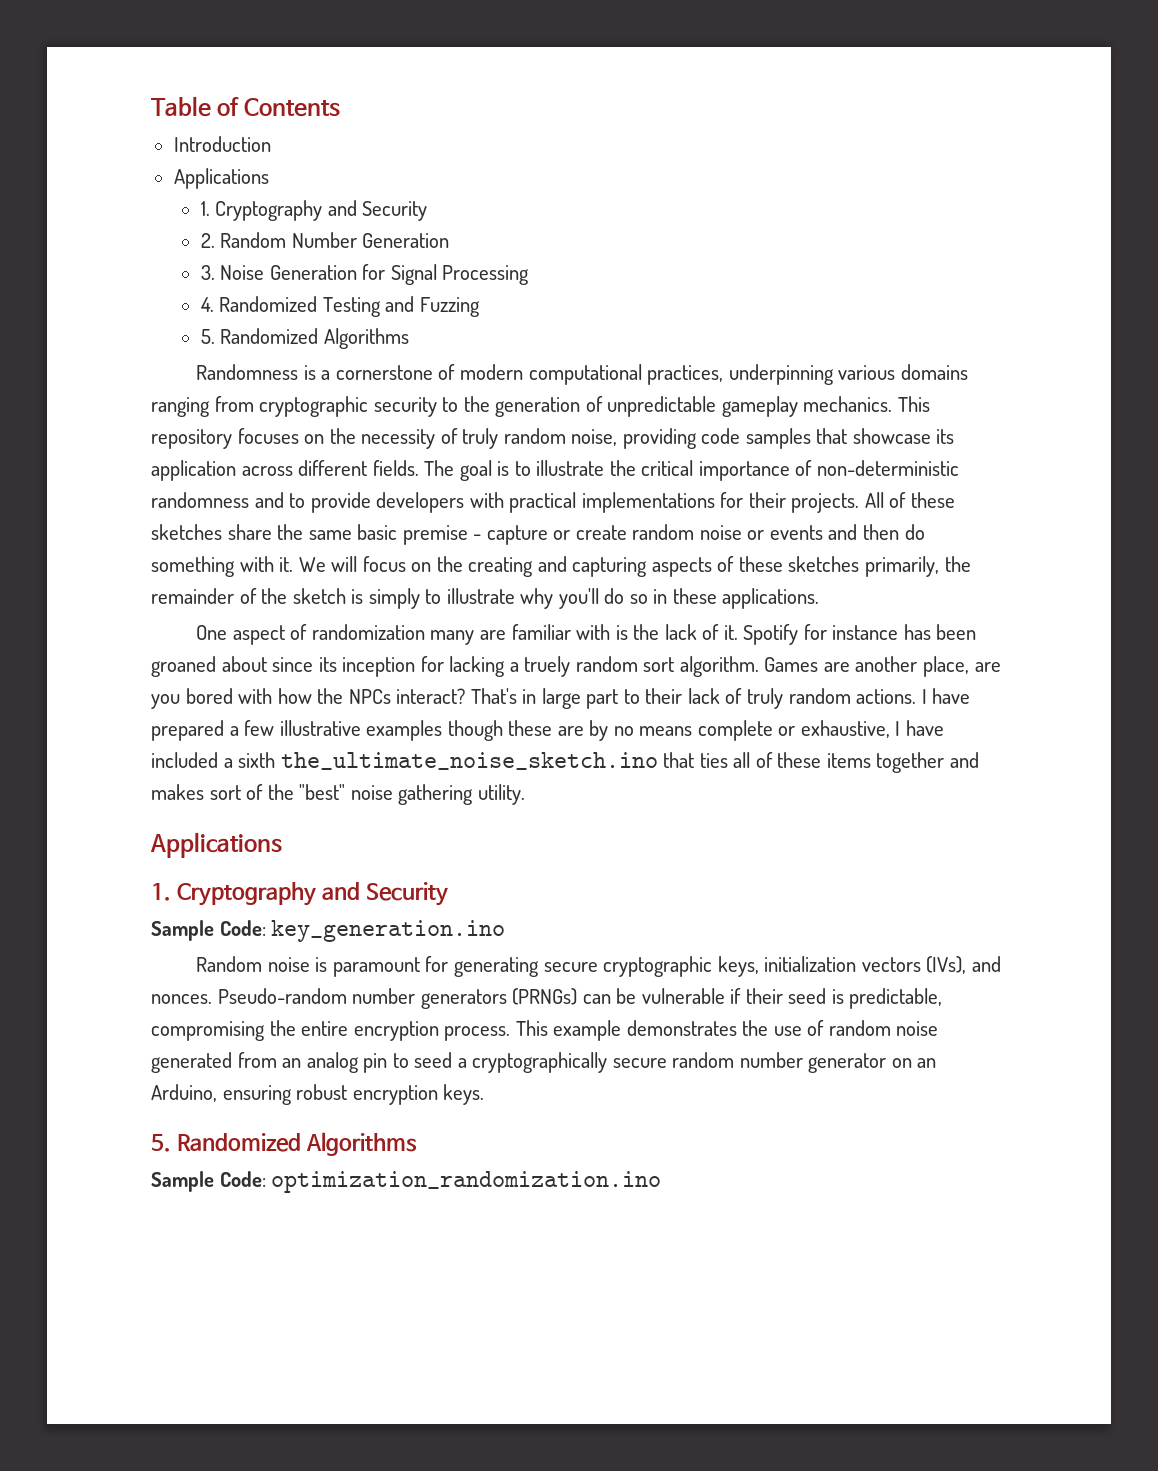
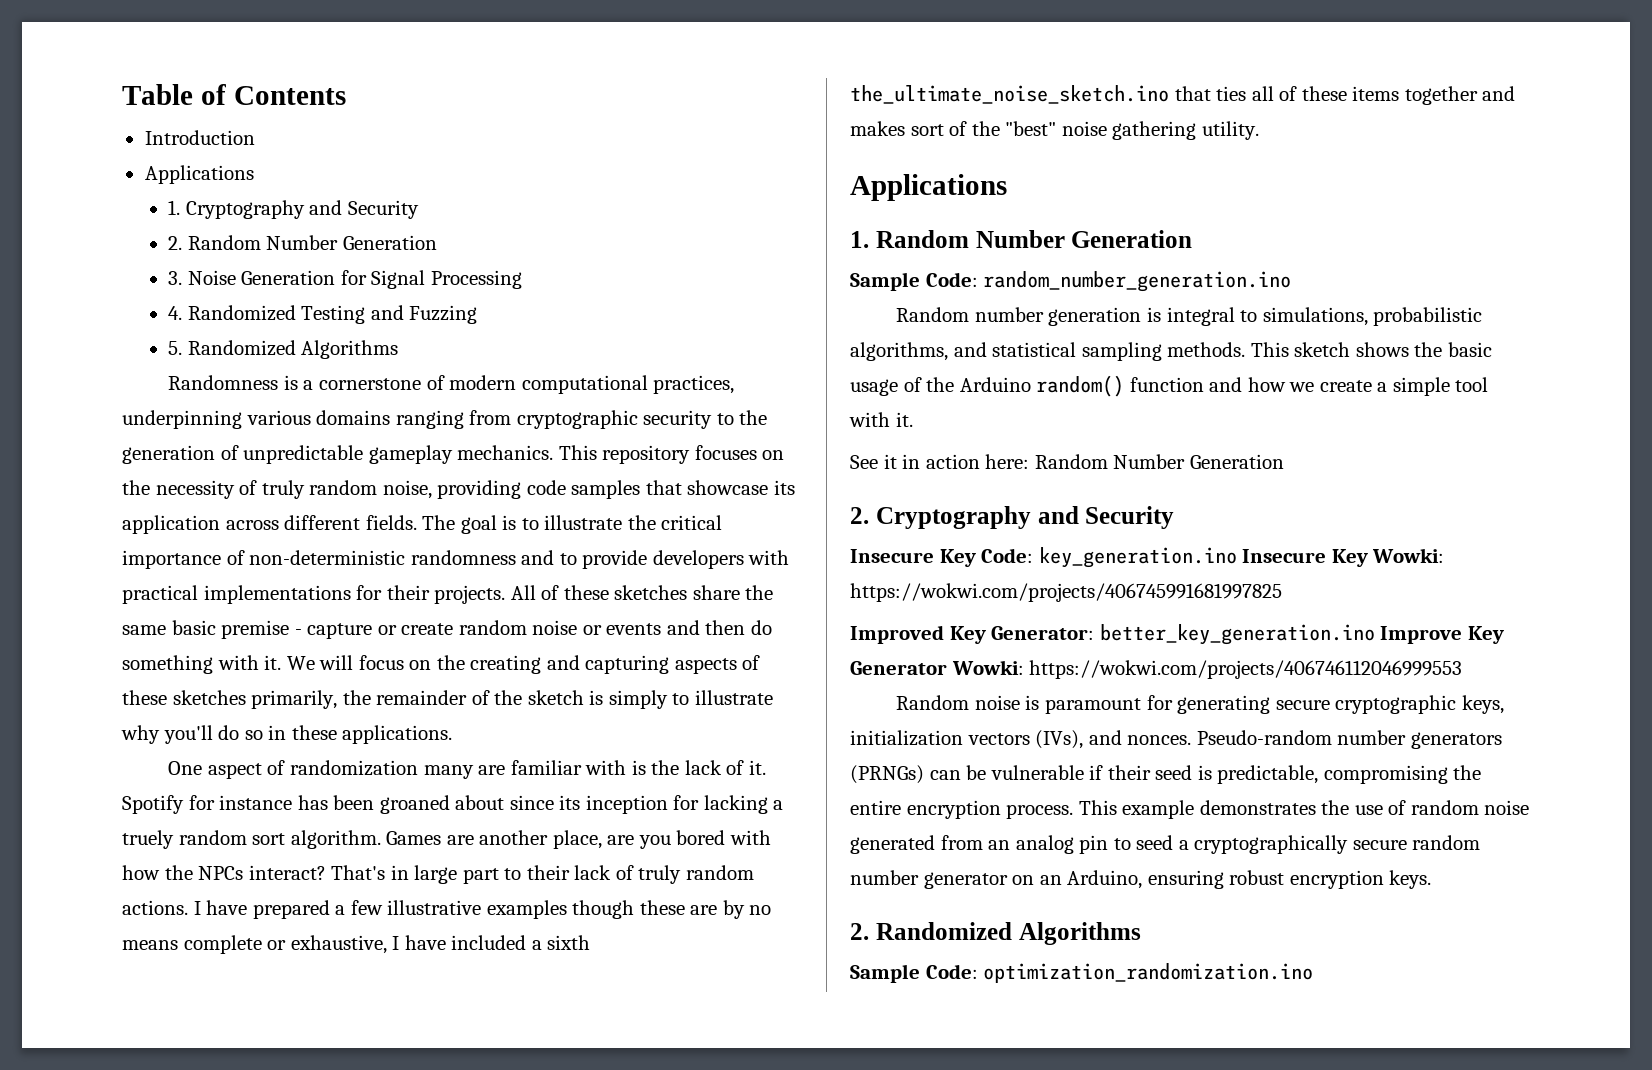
  I have prepared a few illustrative examples though these are by no means complete or exhaustive, I have included a sixth the_ultimate_noise_sketch.ino that ties all of these items together and makes sort of the "best" noise gathering utility.
  Applications
- 1. Cryptography and Security
- Sample Code: key_generation.ino
+ 1. Random Number Generation
+ Sample Code: random_number_generation.ino
+ Random number generation is integral to simulations, probabilistic algorithms, and statistical sampling methods. This sketch shows the basic usage of the Arduino random() function and how we create a simple tool with it.
+ See it in action here: Random Number Generation
+ 2. Cryptography and Security
+ Insecure Key Code: key_generation.ino Insecure Key Wowki: https://wokwi.com/projects/406745991681997825
+ Improved Key Generator: better_key_generation.ino Improve Key Generator Wowki: https://wokwi.com/projects/406746112046999553
  This example demonstrates the use of random noise generated from an analog pin to seed a cryptographically secure random number generator on an Arduino, ensuring robust encryption keys.
- 5. Randomized Algorithms
+ 2. Randomized Algorithms

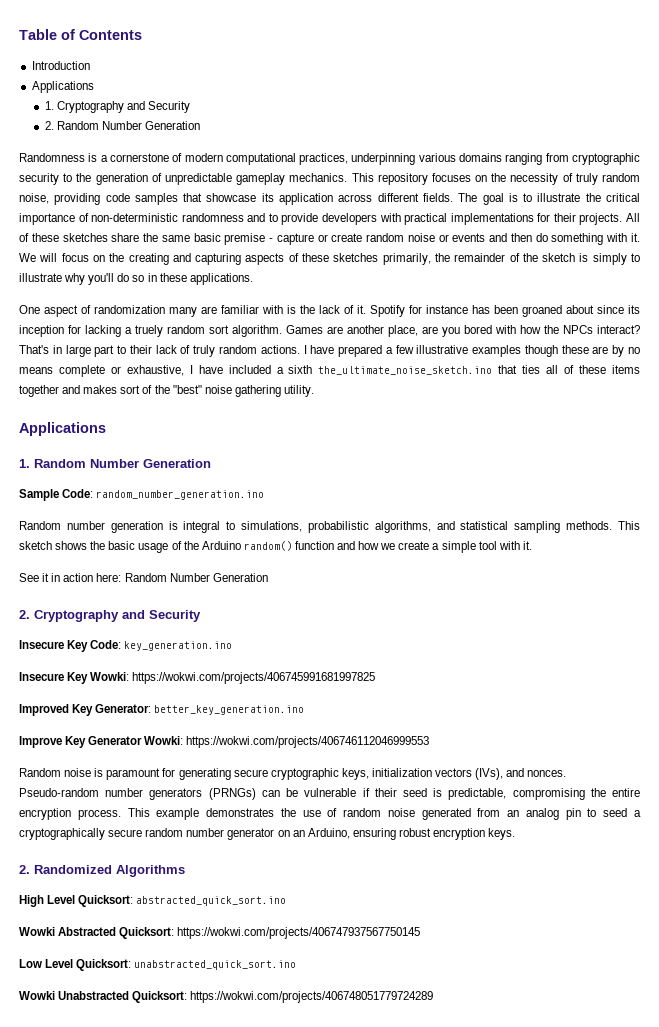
- 3. Noise Generation for Signal Processing
- 4. Randomized Testing and Fuzzing
- 5. Randomized Algorithms
- Insecure Key Code: key_generation.ino Insecure Key Wowki: https://wokwi.com/projects/406745991681997825
+ Insecure Key Code: key_generation.ino
+ Insecure Key Wowki: https://wokwi.com/projects/406745991681997825
- Improved Key Generator: better_key_generation.ino Improve Key Generator Wowki: https://wokwi.com/projects/406746112046999553
+ Improved Key Generator: better_key_generation.ino
+ Improve Key Generator Wowki: https://wokwi.com/projects/406746112046999553
- Sample Code: optimization_randomization.ino
+ High Level Quicksort: abstracted_quick_sort.ino
+ Wowki Abstracted Quicksort: https://wokwi.com/projects/406747937567750145
+ Low Level Quicksort: unabstracted_quick_sort.ino
+ Wowki Unabstracted Quicksort: https://wokwi.com/projects/406748051779724289

